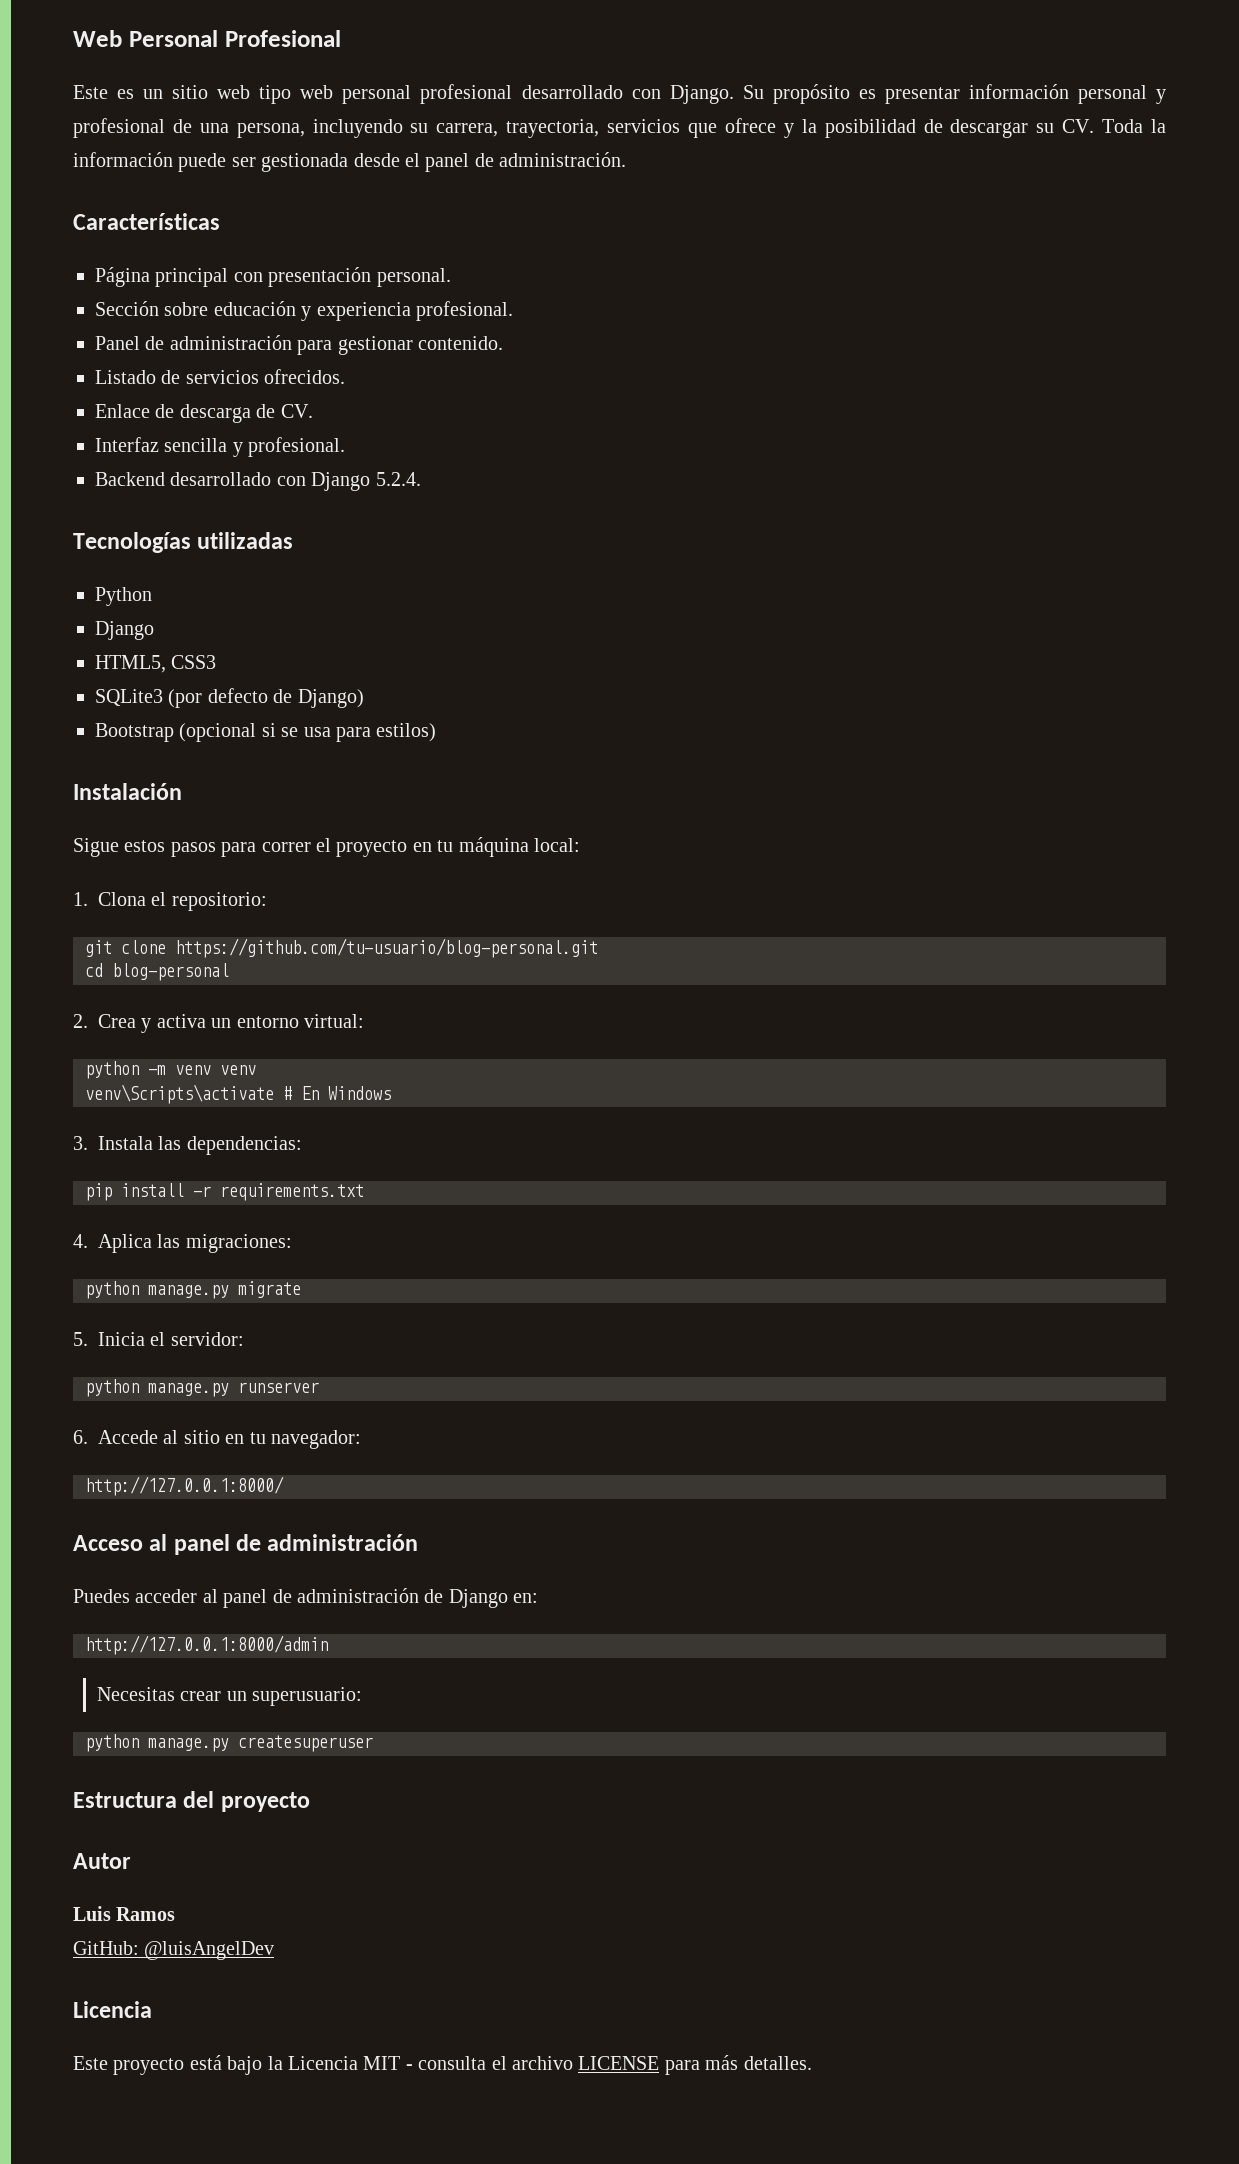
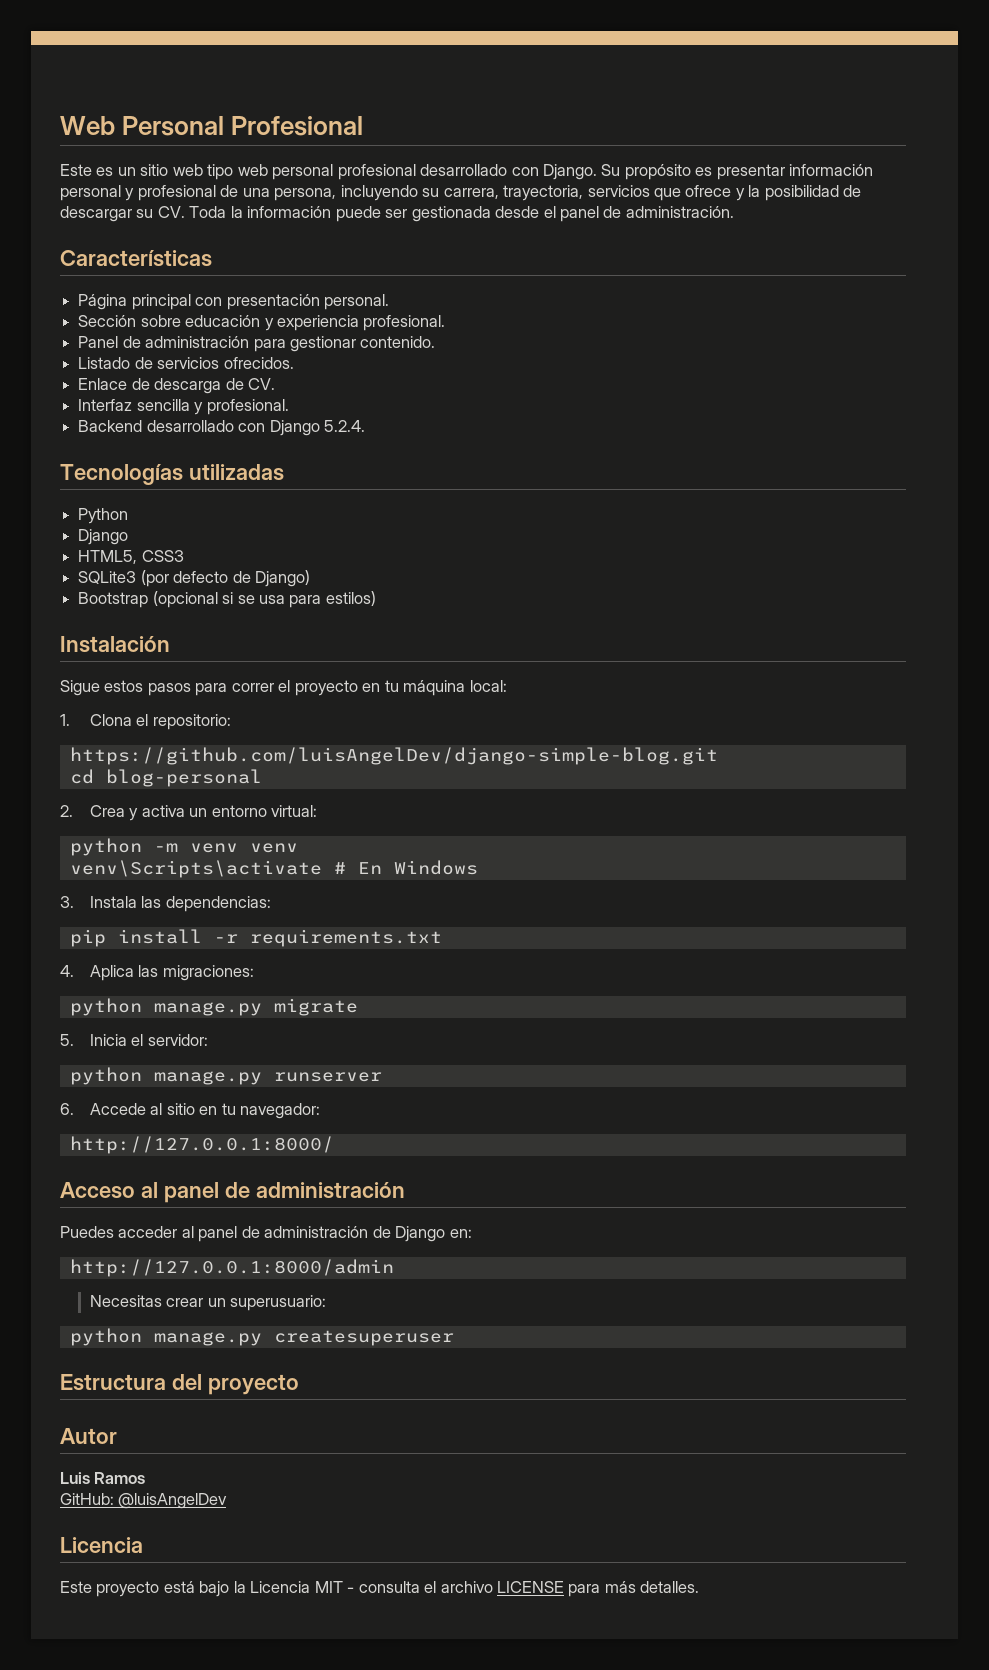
- git clone https://github.com/tu-usuario/blog-personal.git
+ https://github.com/luisAngelDev/django-simple-blog.git

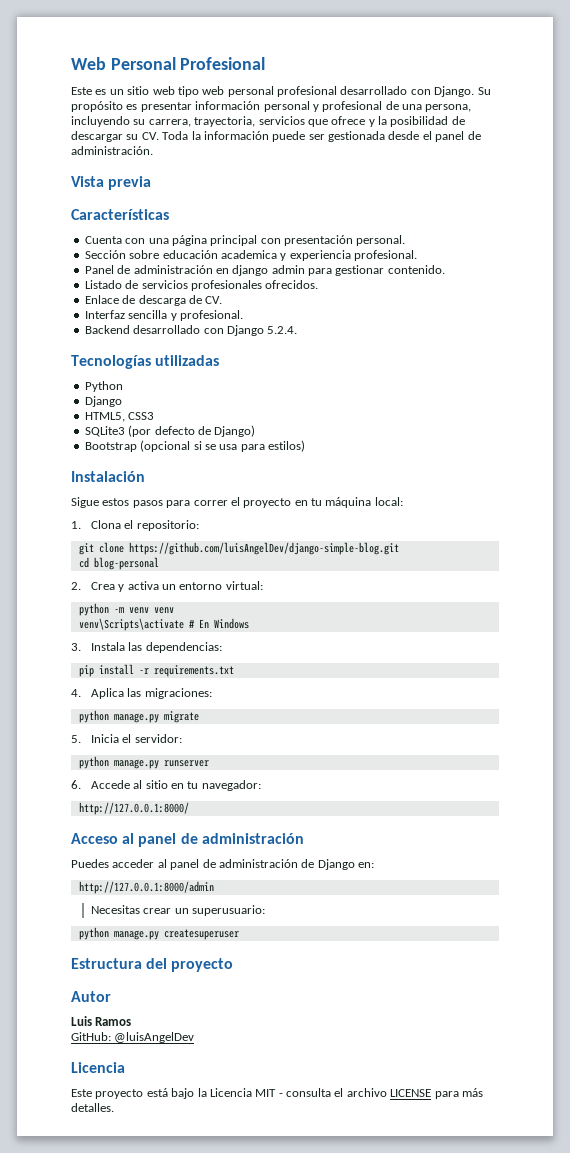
+ Vista previa
- Página principal con presentación personal.
+ Cuenta con una página principal con presentación personal.
- Sección sobre educación y experiencia profesional.
+ Sección sobre educación academica y experiencia profesional.
- Panel de administración para gestionar contenido.
+ Panel de administración en django admin para gestionar contenido.
- Listado de servicios ofrecidos.
+ Listado de servicios profesionales ofrecidos.
- https://github.com/luisAngelDev/django-simple-blog.git
+ git clone https://github.com/luisAngelDev/django-simple-blog.git

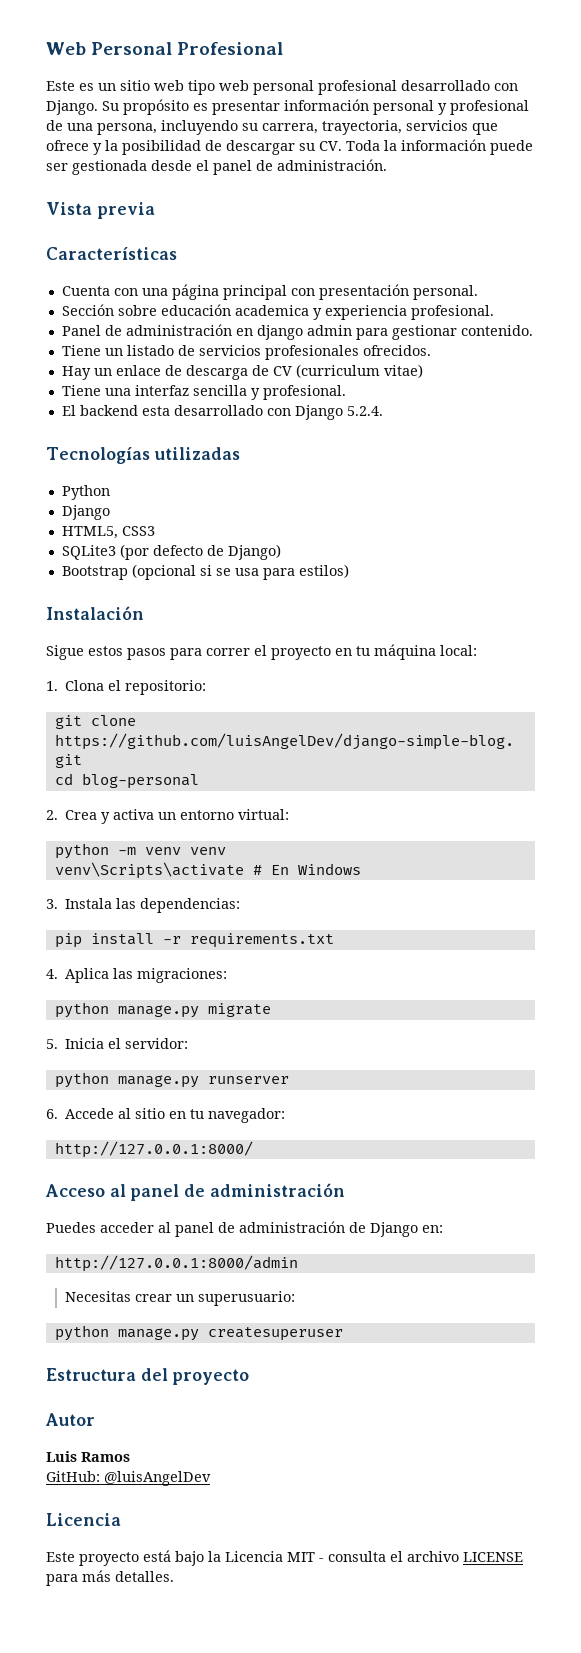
- Listado de servicios profesionales ofrecidos.
+ Tiene un listado de servicios profesionales ofrecidos.
- Enlace de descarga de CV.
- Interfaz sencilla y profesional.
+ Hay un enlace de descarga de CV (curriculum vitae)
+ Tiene una interfaz sencilla y profesional.
- Backend desarrollado con Django 5.2.4.
+ El backend esta desarrollado con Django 5.2.4.

